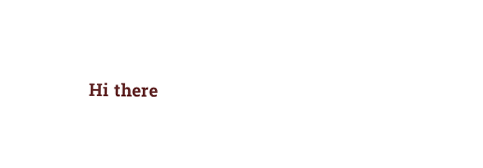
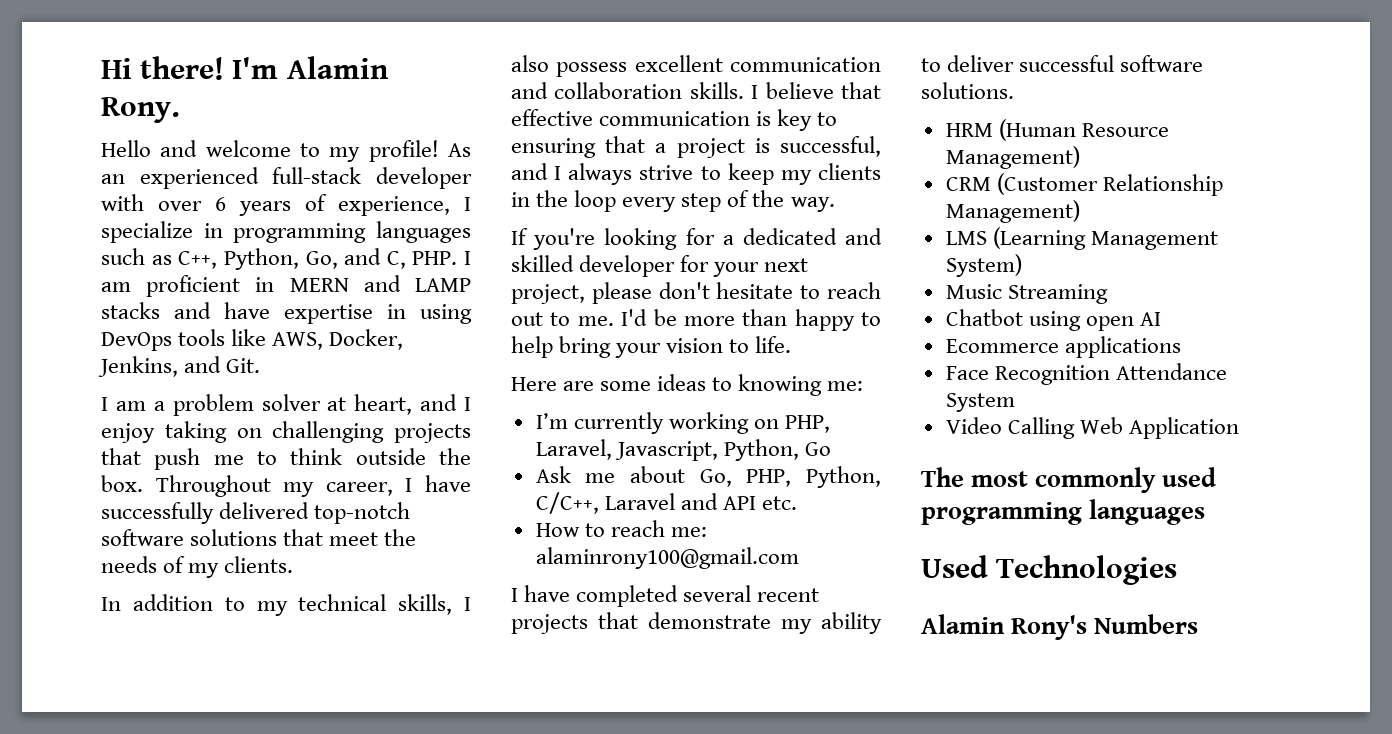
- Hi there
+ Hi there! I'm Alamin Rony.
+ Hello and welcome to my profile! As an experienced full-stack developer with over 6 years of experience, I specialize in programming languages such as C++, Python, Go, and C, PHP. I am proficient in MERN and LAMP stacks and have expertise in using DevOps tools like AWS, Docker, Jenkins, and Git.
+ I am a problem solver at heart, and I enjoy taking on challenging projects that push me to think outside the box. Throughout my career, I have successfully delivered top-notch software solutions that meet the needs of my clients.
+ In addition to my technical skills, I also possess excellent communication and collaboration skills. I believe that effective communication is key to ensuring that a project is successful, and I always strive to keep my clients in the loop every step of the way.
+ If you're looking for a dedicated and skilled developer for your next project, please don't hesitate to reach out to me. I'd be more than happy to help bring your vision to life.
+ Here are some ideas to knowing me:
+ I’m currently working on PHP, Laravel, Javascript, Python, Go
+ Ask me about Go, PHP, Python, C/C++, Laravel and API etc.
+ How to reach me: alaminrony100@gmail.com
+ I have completed several recent projects that demonstrate my ability to deliver successful software solutions.
+ HRM (Human Resource Management)
+ CRM (Customer Relationship Management)
+ LMS (Learning Management System)
+ Music Streaming
+ Chatbot using open AI
+ Ecommerce applications
+ Face Recognition Attendance System
+ Video Calling Web Application
+ The most commonly used programming languages
+ Used Technologies
+ Alamin Rony's Numbers

